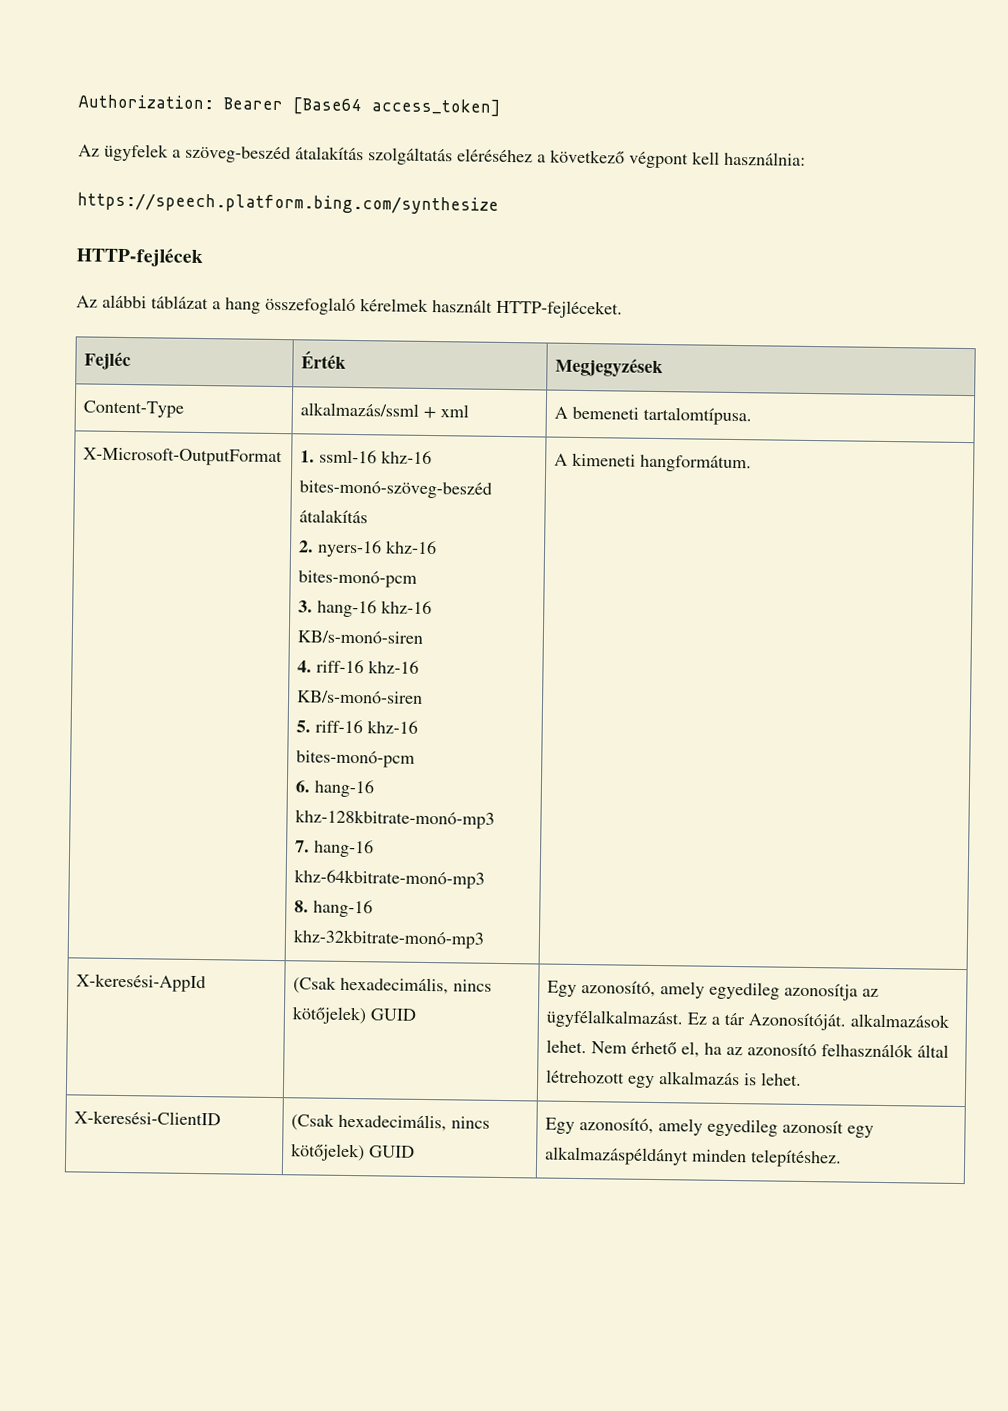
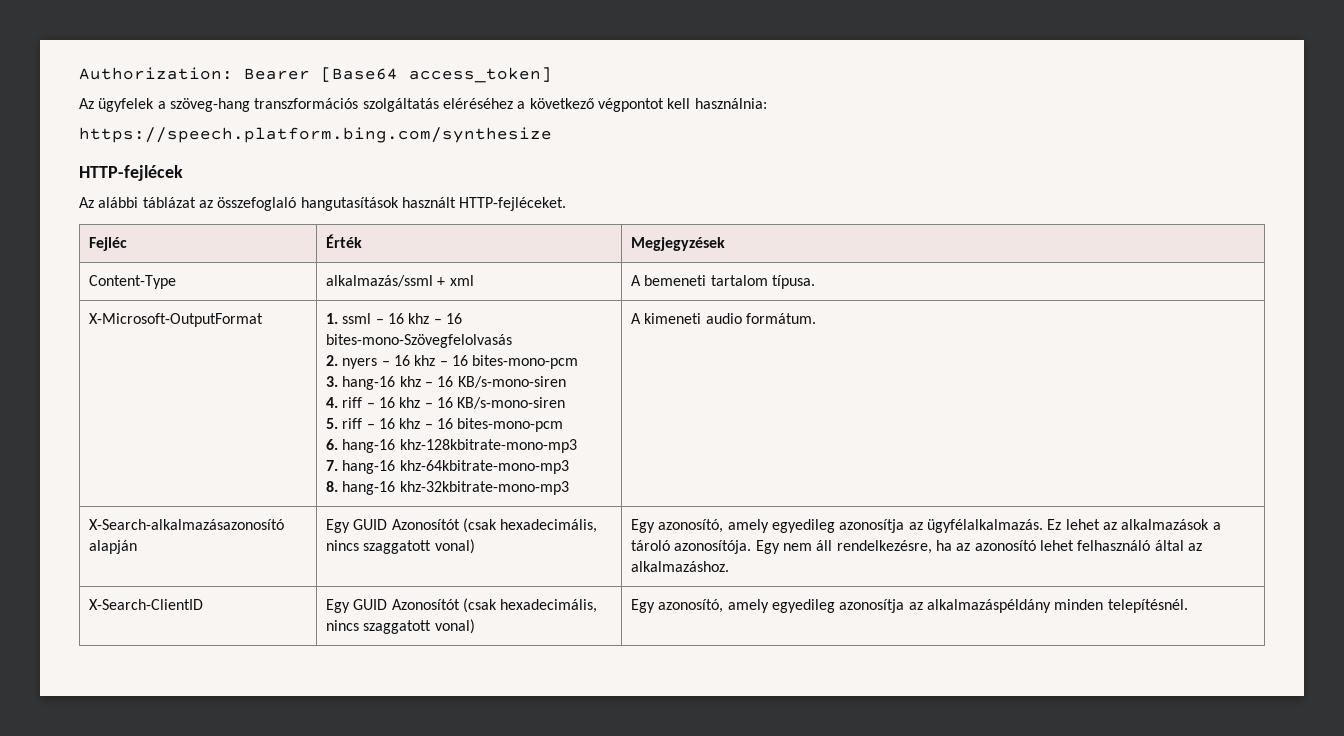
- Az ügyfelek a szöveg-beszéd átalakítás szolgáltatás eléréséhez a következő végpont kell használnia:
+ Az ügyfelek a szöveg-hang transzformációs szolgáltatás eléréséhez a következő végpontot kell használnia:
- Az alábbi táblázat a hang összefoglaló kérelmek használt HTTP-fejléceket.
+ Az alábbi táblázat az összefoglaló hangutasítások használt HTTP-fejléceket.
- Content-Type | alkalmazás/ssml + xml | A bemeneti tartalomtípusa.
+ Content-Type | alkalmazás/ssml + xml | A bemeneti tartalom típusa.
- 1. ssml-16 khz-16 bites-monó-szöveg-beszéd átalakítás
- 2. nyers-16 khz-16 bites-monó-pcm
- 3. hang-16 khz-16 KB/s-monó-siren
- 4. riff-16 khz-16 KB/s-monó-siren
- 5. riff-16 khz-16 bites-monó-pcm
+ 1. ssml – 16 khz – 16 bites-mono-Szövegfelolvasás
+ 2. nyers – 16 khz – 16 bites-mono-pcm
+ 3. hang-16 khz – 16 KB/s-mono-siren
+ 4. riff – 16 khz – 16 KB/s-mono-siren
+ 5. riff – 16 khz – 16 bites-mono-pcm
- 6. hang-16 khz-128kbitrate-monó-mp3
+ 6. hang-16 khz-128kbitrate-mono-mp3
- 7. hang-16 khz-64kbitrate-monó-mp3
+ 7. hang-16 khz-64kbitrate-mono-mp3
- 8. hang-16 khz-32kbitrate-monó-mp3
+ 8. hang-16 khz-32kbitrate-mono-mp3
- A kimeneti hangformátum.
- X-keresési-AppId | (Csak hexadecimális, nincs kötőjelek) GUID | Egy azonosító, amely egyedileg azonosítja az ügyfélalkalmazást. Ez a tár Azonosítóját. alkalmazások lehet. Nem érhető el, ha az azonosító felhasználók által létrehozott egy alkalmazás is lehet.
- X-keresési-ClientID | (Csak hexadecimális, nincs kötőjelek) GUID | Egy azonosító, amely egyedileg azonosít egy alkalmazáspéldányt minden telepítéshez.
+ A kimeneti audio formátum.
+ X-Search-alkalmazásazonosító alapján | Egy GUID Azonosítót (csak hexadecimális, nincs szaggatott vonal) | Egy azonosító, amely egyedileg azonosítja az ügyfélalkalmazás. Ez lehet az alkalmazások a tároló azonosítója. Egy nem áll rendelkezésre, ha az azonosító lehet felhasználó által az alkalmazáshoz.
+ X-Search-ClientID | Egy GUID Azonosítót (csak hexadecimális, nincs szaggatott vonal) | Egy azonosító, amely egyedileg azonosítja az alkalmazáspéldány minden telepítésnél.

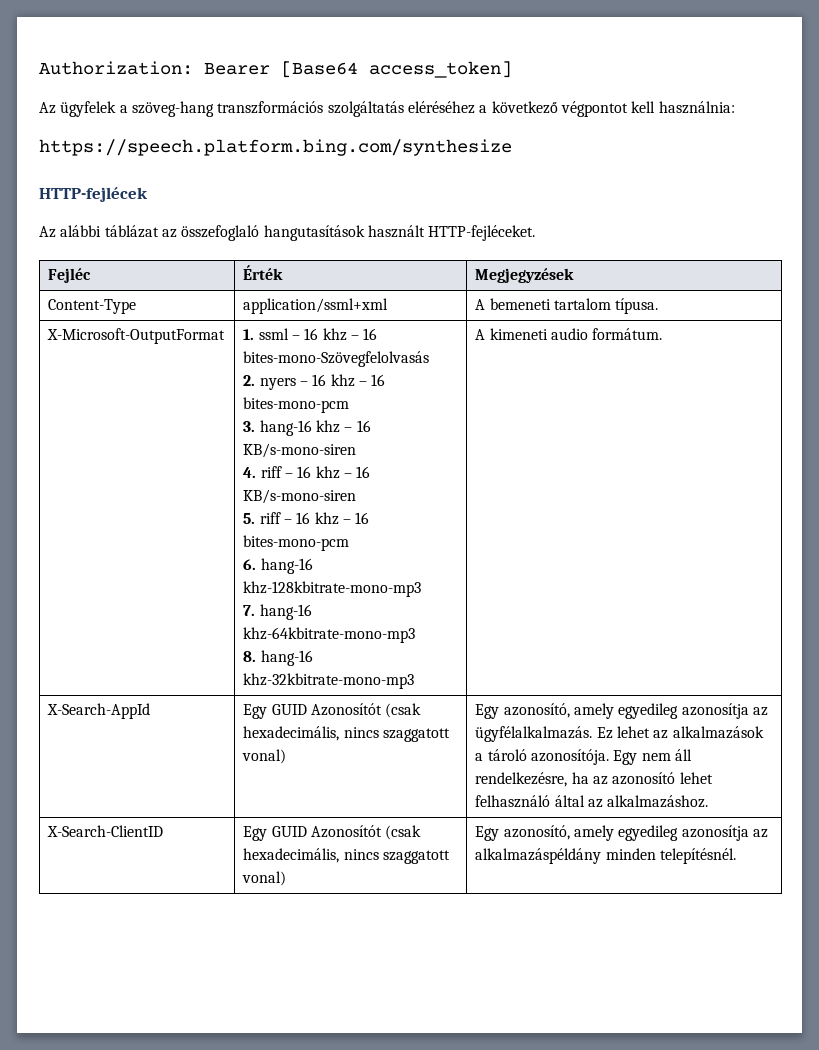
- Content-Type | alkalmazás/ssml + xml | A bemeneti tartalom típusa.
+ Content-Type | application/ssml+xml | A bemeneti tartalom típusa.
- X-Search-alkalmazásazonosító alapján | Egy GUID Azonosítót (csak hexadecimális, nincs szaggatott vonal) | Egy azonosító, amely egyedileg azonosítja az ügyfélalkalmazás. Ez lehet az alkalmazások a tároló azonosítója. Egy nem áll rendelkezésre, ha az azonosító lehet felhasználó által az alkalmazáshoz.
+ X-Search-AppId | Egy GUID Azonosítót (csak hexadecimális, nincs szaggatott vonal) | Egy azonosító, amely egyedileg azonosítja az ügyfélalkalmazás. Ez lehet az alkalmazások a tároló azonosítója. Egy nem áll rendelkezésre, ha az azonosító lehet felhasználó által az alkalmazáshoz.

